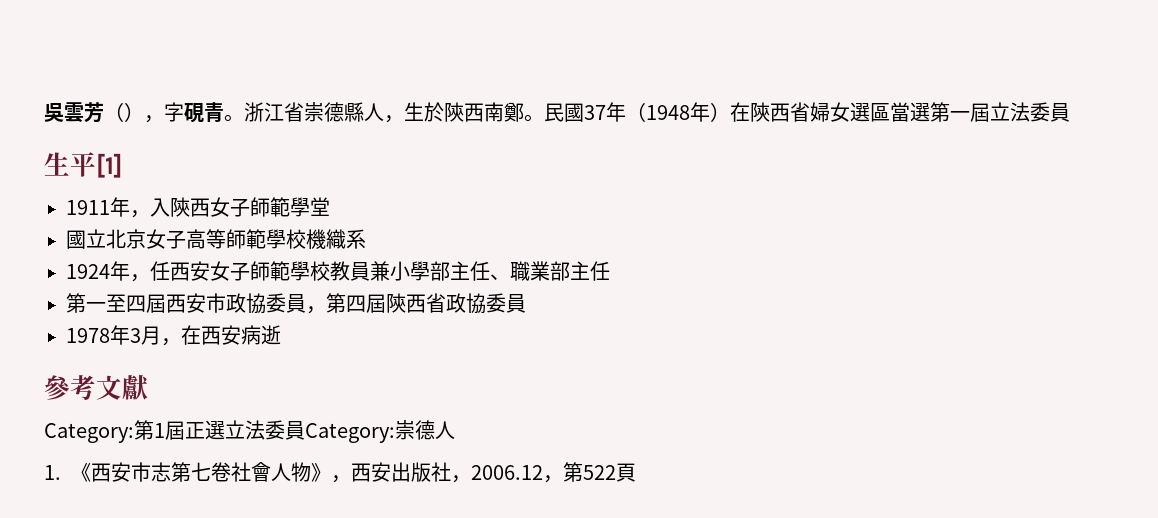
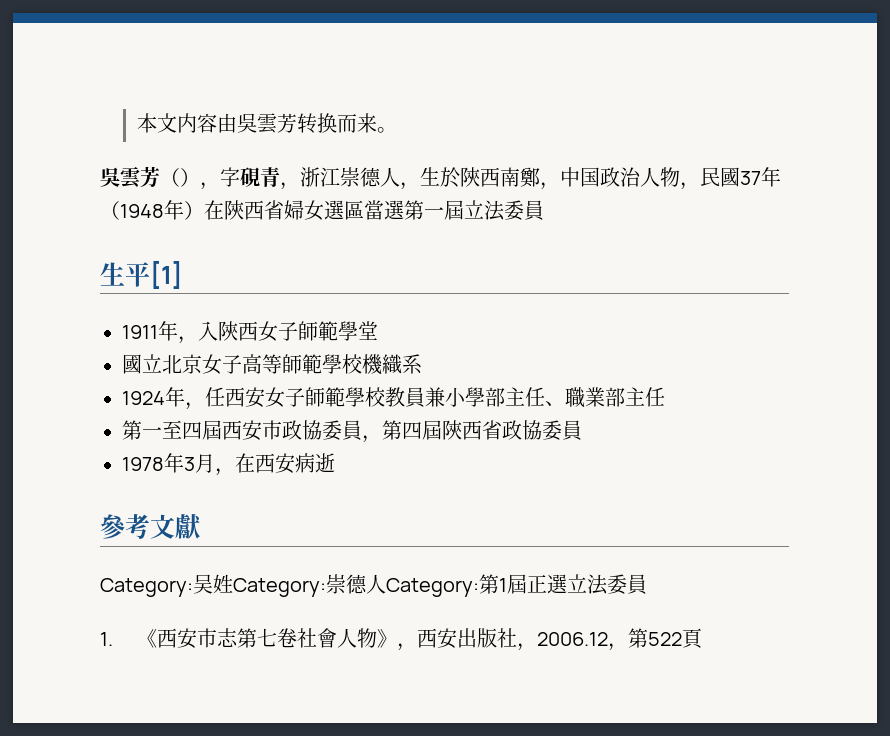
+ 本文内容由吳雲芳转换而来。
- 吳雲芳（），字硯青。浙江省崇德縣人，生於陝西南鄭。民國37年（1948年）在陝西省婦女選區當選第一屆立法委員
+ 吳雲芳（），字硯青，浙江崇德人，生於陝西南鄭，中国政治人物，民國37年（1948年）在陝西省婦女選區當選第一屆立法委員
- Category:第1屆正選立法委員Category:崇德人
+ Category:吴姓Category:崇德人Category:第1屆正選立法委員

